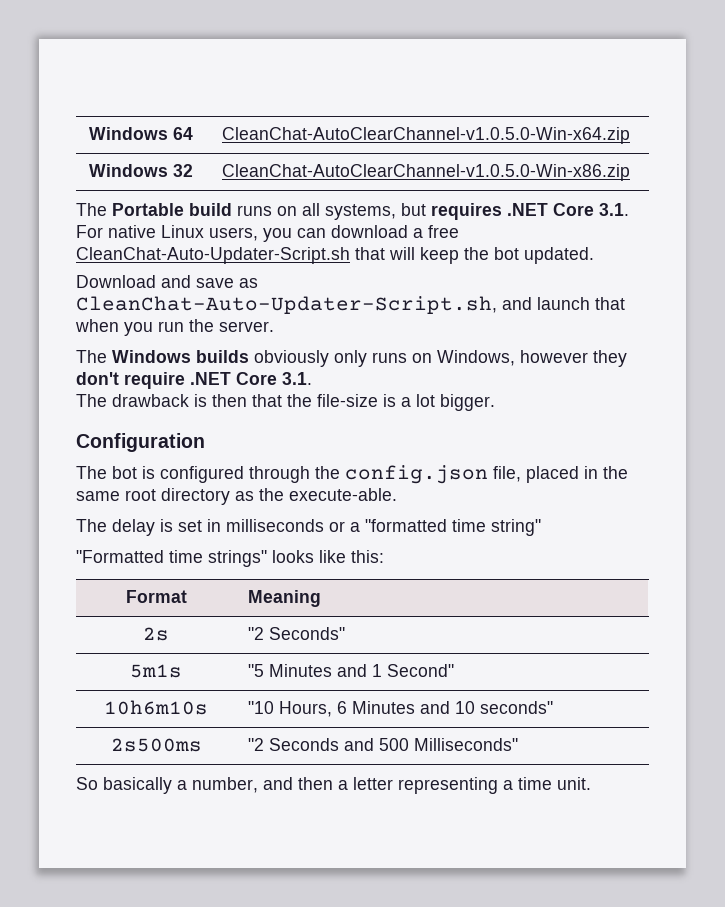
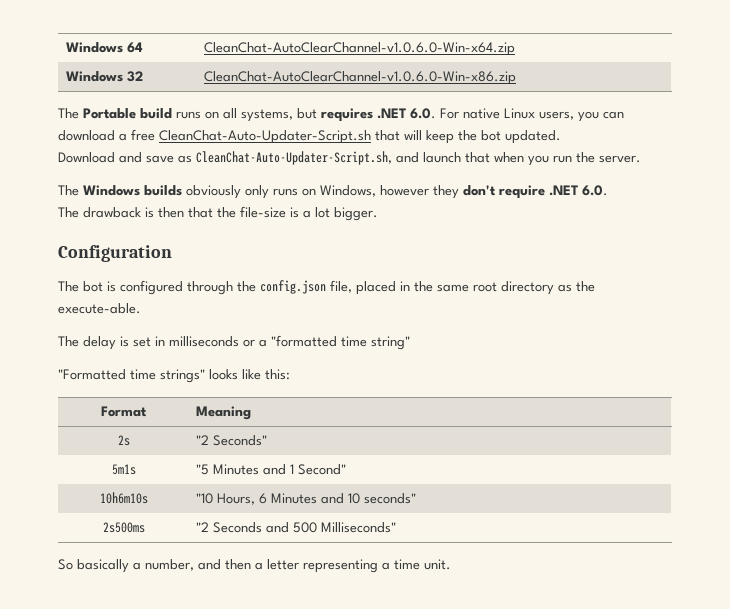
- Windows 64 | CleanChat-AutoClearChannel-v1.0.5.0-Win-x64.zip
+ Windows 64 | CleanChat-AutoClearChannel-v1.0.6.0-Win-x64.zip
- Windows 32 | CleanChat-AutoClearChannel-v1.0.5.0-Win-x86.zip
+ Windows 32 | CleanChat-AutoClearChannel-v1.0.6.0-Win-x86.zip
- The Portable build runs on all systems, but requires .NET Core 3.1. For native Linux users, you can download a free CleanChat-Auto-Updater-Script.sh that will keep the bot updated.
+ The Portable build runs on all systems, but requires .NET 6.0. For native Linux users, you can download a free CleanChat-Auto-Updater-Script.sh that will keep the bot updated.
- The Windows builds obviously only runs on Windows, however they don't require .NET Core 3.1.
+ The Windows builds obviously only runs on Windows, however they don't require .NET 6.0.

